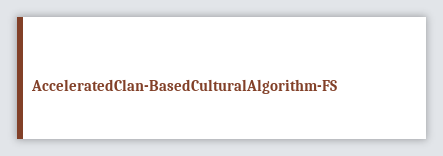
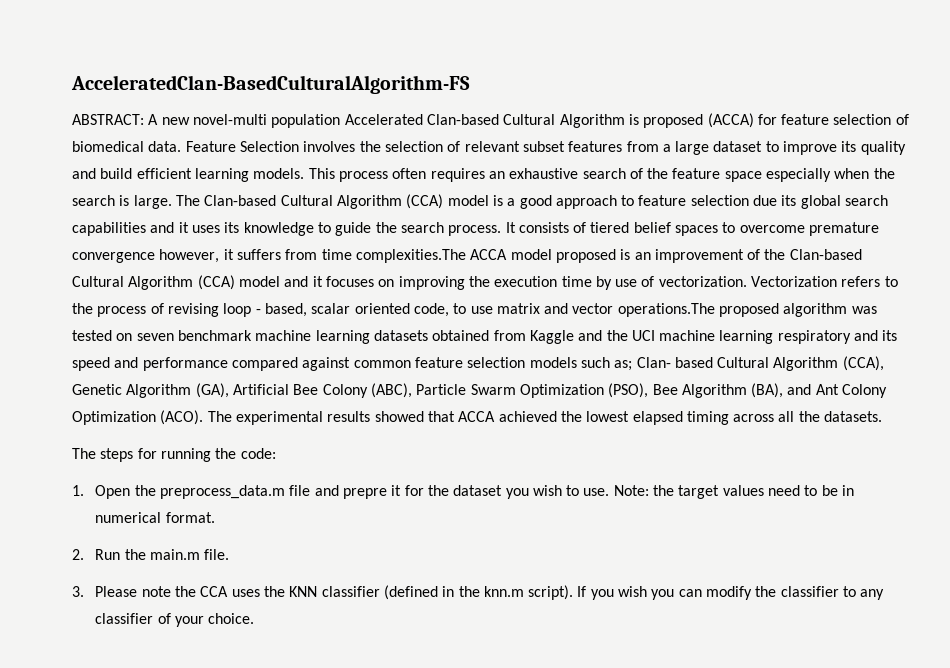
+ ABSTRACT: A new novel-multi population Accelerated Clan-based Cultural Algorithm is proposed (ACCA) for feature selection of biomedical data. Feature Selection involves the selection of relevant subset features from a large dataset to improve its quality and build efficient learning models. This process often requires an exhaustive search of the feature space especially when the search is large. The Clan-based Cultural Algorithm (CCA) model is a good approach to feature selection due its global search capabilities and it uses its knowledge to guide the search process. It consists of tiered belief spaces to overcome premature convergence however, it suffers from time complexities.The ACCA model proposed is an improvement of the Clan-based Cultural Algorithm (CCA) model and it focuses on improving the execution time by use of vectorization. Vectorization refers to the process of revising loop - based, scalar oriented code, to use matrix and vector operations.The proposed algorithm was tested on seven benchmark machine learning datasets obtained from Kaggle and the UCI machine learning respiratory and its speed and performance compared against common feature selection models such as; Clan- based Cultural Algorithm (CCA), Genetic Algorithm (GA), Artificial Bee Colony (ABC), Particle Swarm Optimization (PSO), Bee Algorithm (BA), and Ant Colony Optimization (ACO). The experimental results showed that ACCA achieved the lowest elapsed timing across all the datasets.
+ The steps for running the code:
+ 1. Open the preprocess_data.m file and prepre it for the dataset you wish to use. Note: the target values need to be in numerical format.
+ 2. Run the main.m file.
+ 3. Please note the CCA uses the KNN classifier (defined in the knn.m script). If you wish you can modify the classifier to any classifier of your choice.

